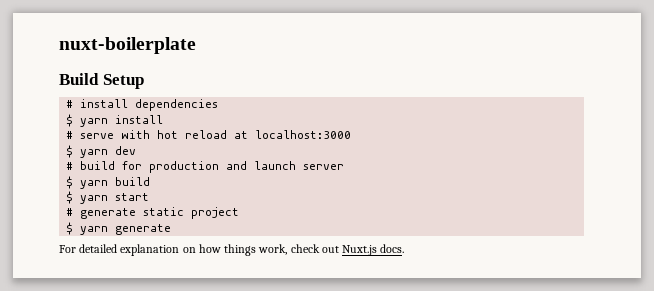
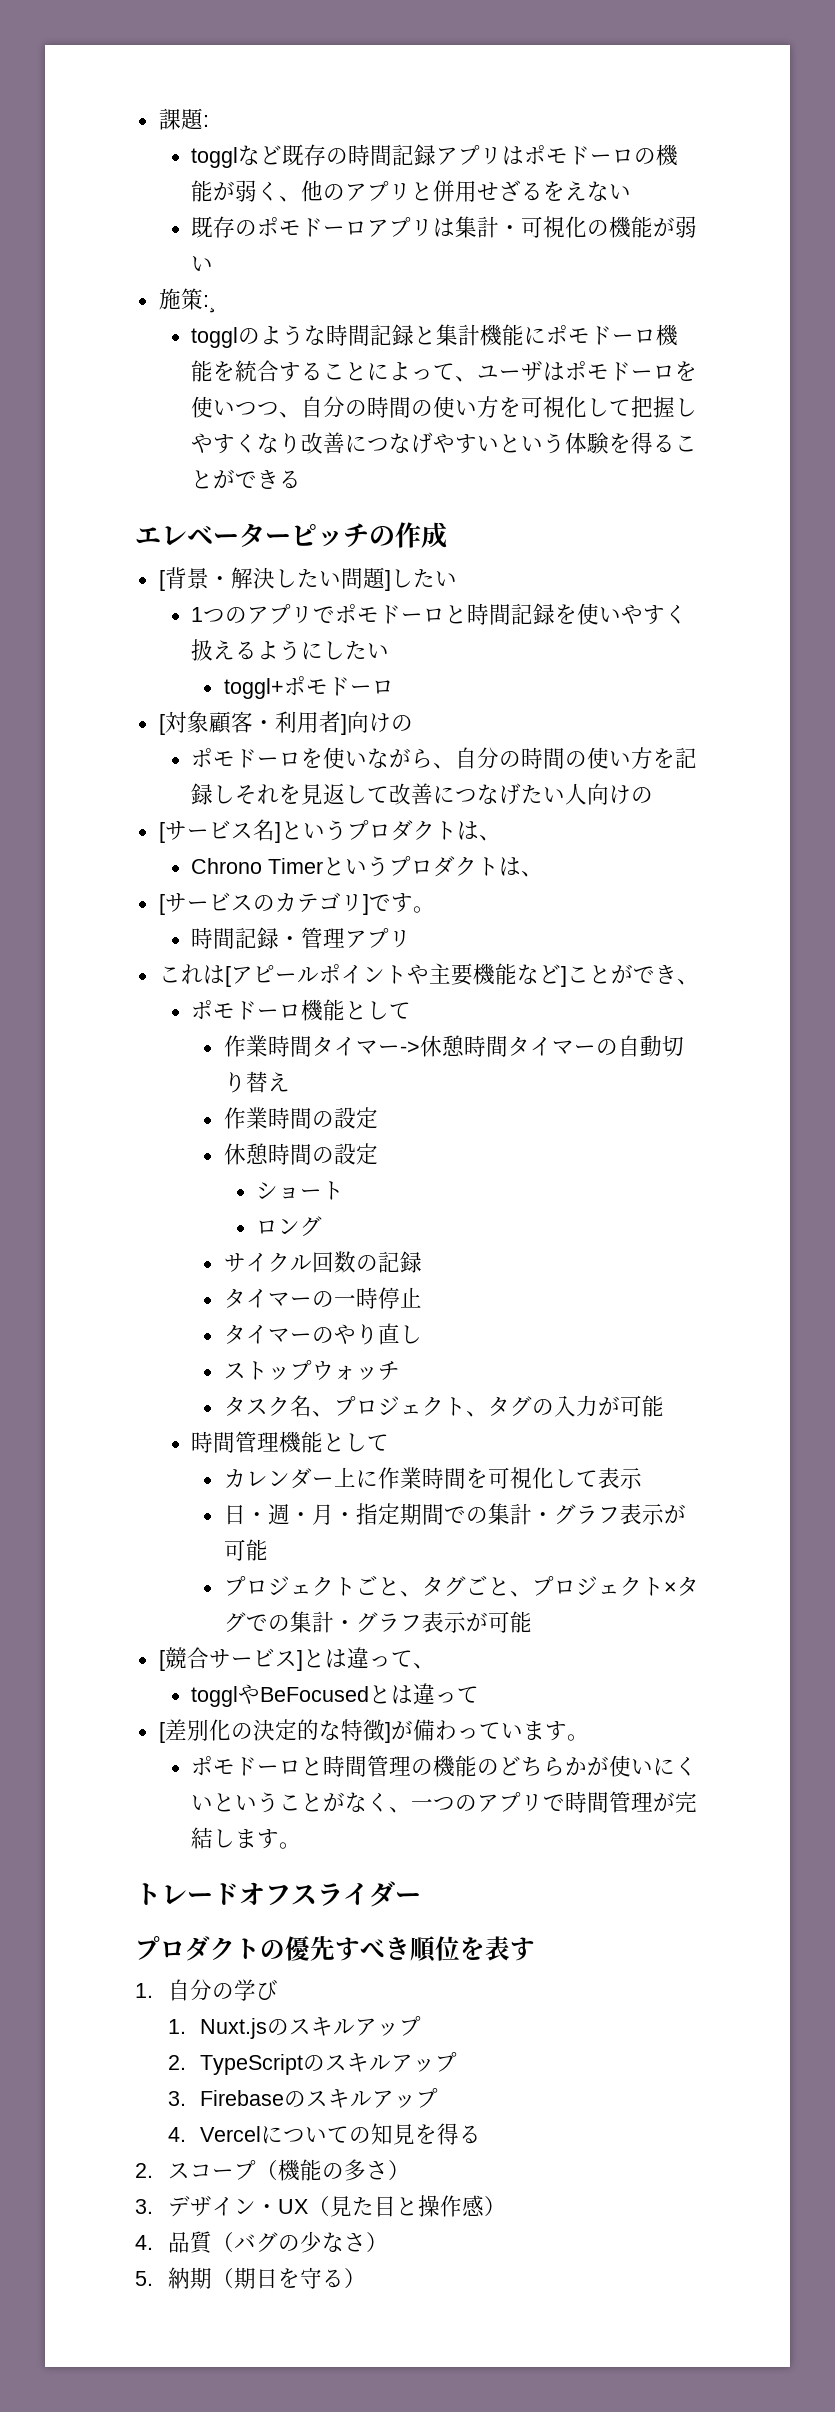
- nuxt-boilerplate
- Build Setup
- # install dependencies
- $ yarn install
- # serve with hot reload at localhost:3000
- $ yarn dev
- # build for production and launch server
- $ yarn build
- $ yarn start
- # generate static project
- $ yarn generate
- For detailed explanation on how things work, check out Nuxt.js docs.
+ 課題:
+ togglなど既存の時間記録アプリはポモドーロの機能が弱く、他のアプリと併用せざるをえない
+ 既存のポモドーロアプリは集計・可視化の機能が弱い
+ 施策:¸
+ togglのような時間記録と集計機能にポモドーロ機能を統合することによって、ユーザはポモドーロを使いつつ、自分の時間の使い方を可視化して把握しやすくなり改善につなげやすいという体験を得ることができる
+ エレベーターピッチの作成
+ [背景・解決したい問題]したい
+ 1つのアプリでポモドーロと時間記録を使いやすく扱えるようにしたい
+ toggl+ポモドーロ
+ [対象顧客・利用者]向けの
+ ポモドーロを使いながら、自分の時間の使い方を記録しそれを見返して改善につなげたい人向けの
+ [サービス名]というプロダクトは、
+ Chrono Timerというプロダクトは、
+ [サービスのカテゴリ]です。
+ 時間記録・管理アプリ
+ これは[アピールポイントや主要機能など]ことができ、
+ ポモドーロ機能として
+ 作業時間タイマー->休憩時間タイマーの自動切り替え
+ 作業時間の設定
+ 休憩時間の設定
+ ショート
+ ロング
+ サイクル回数の記録
+ タイマーの一時停止
+ タイマーのやり直し
+ ストップウォッチ
+ タスク名、プロジェクト、タグの入力が可能
+ 時間管理機能として
+ カレンダー上に作業時間を可視化して表示
+ 日・週・月・指定期間での集計・グラフ表示が可能
+ プロジェクトごと、タグごと、プロジェクト×タグでの集計・グラフ表示が可能
+ [競合サービス]とは違って、
+ togglやBeFocusedとは違って
+ [差別化の決定的な特徴]が備わっています。
+ ポモドーロと時間管理の機能のどちらかが使いにくいということがなく、一つのアプリで時間管理が完結します。
+ トレードオフスライダー
+ プロダクトの優先すべき順位を表す
+ 1.自分の学び
+ 1. Nuxt.jsのスキルアップ
+ 2. TypeScriptのスキルアップ
+ 3. Firebaseのスキルアップ
+ 4. Vercelについての知見を得る
+ 2.スコープ（機能の多さ）
+ 3.デザイン・UX（見た目と操作感）
+ 4.品質（バグの少なさ）
+ 5.納期（期日を守る）

